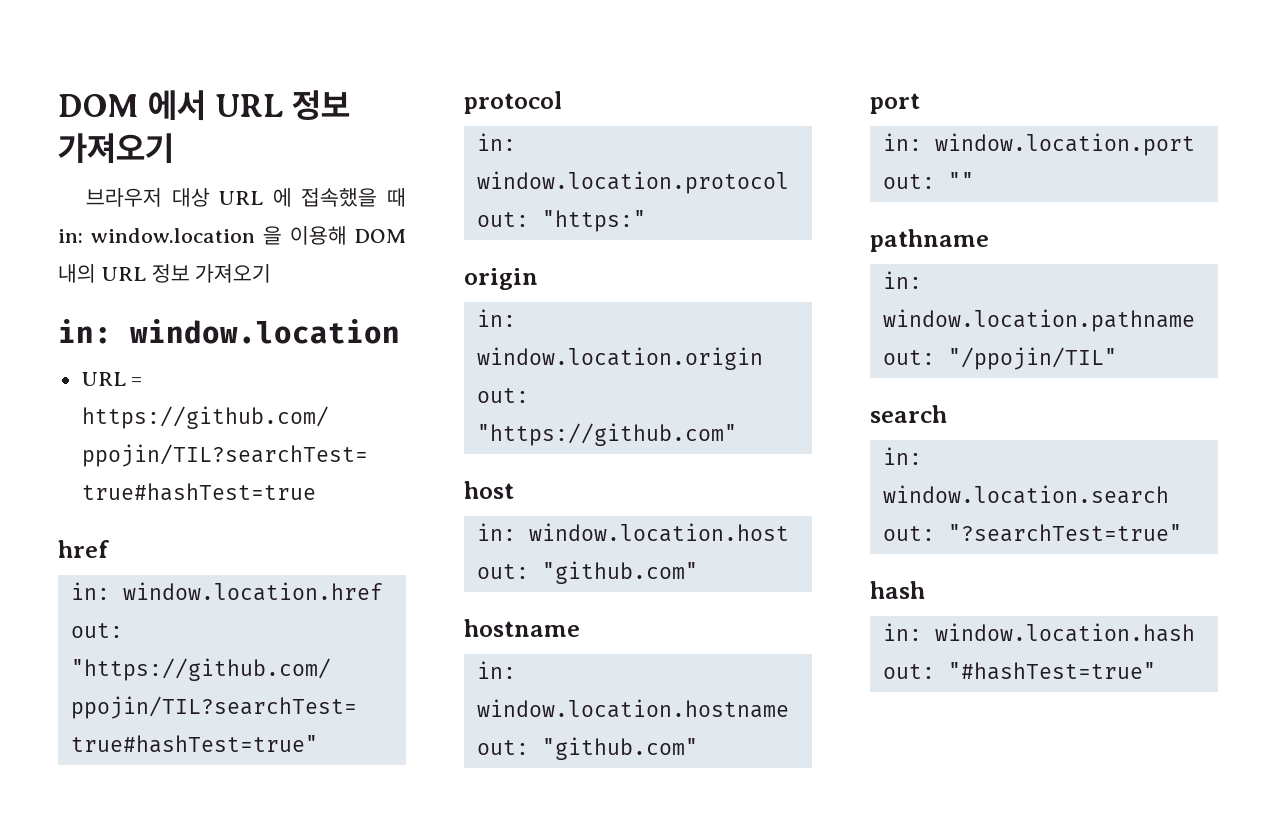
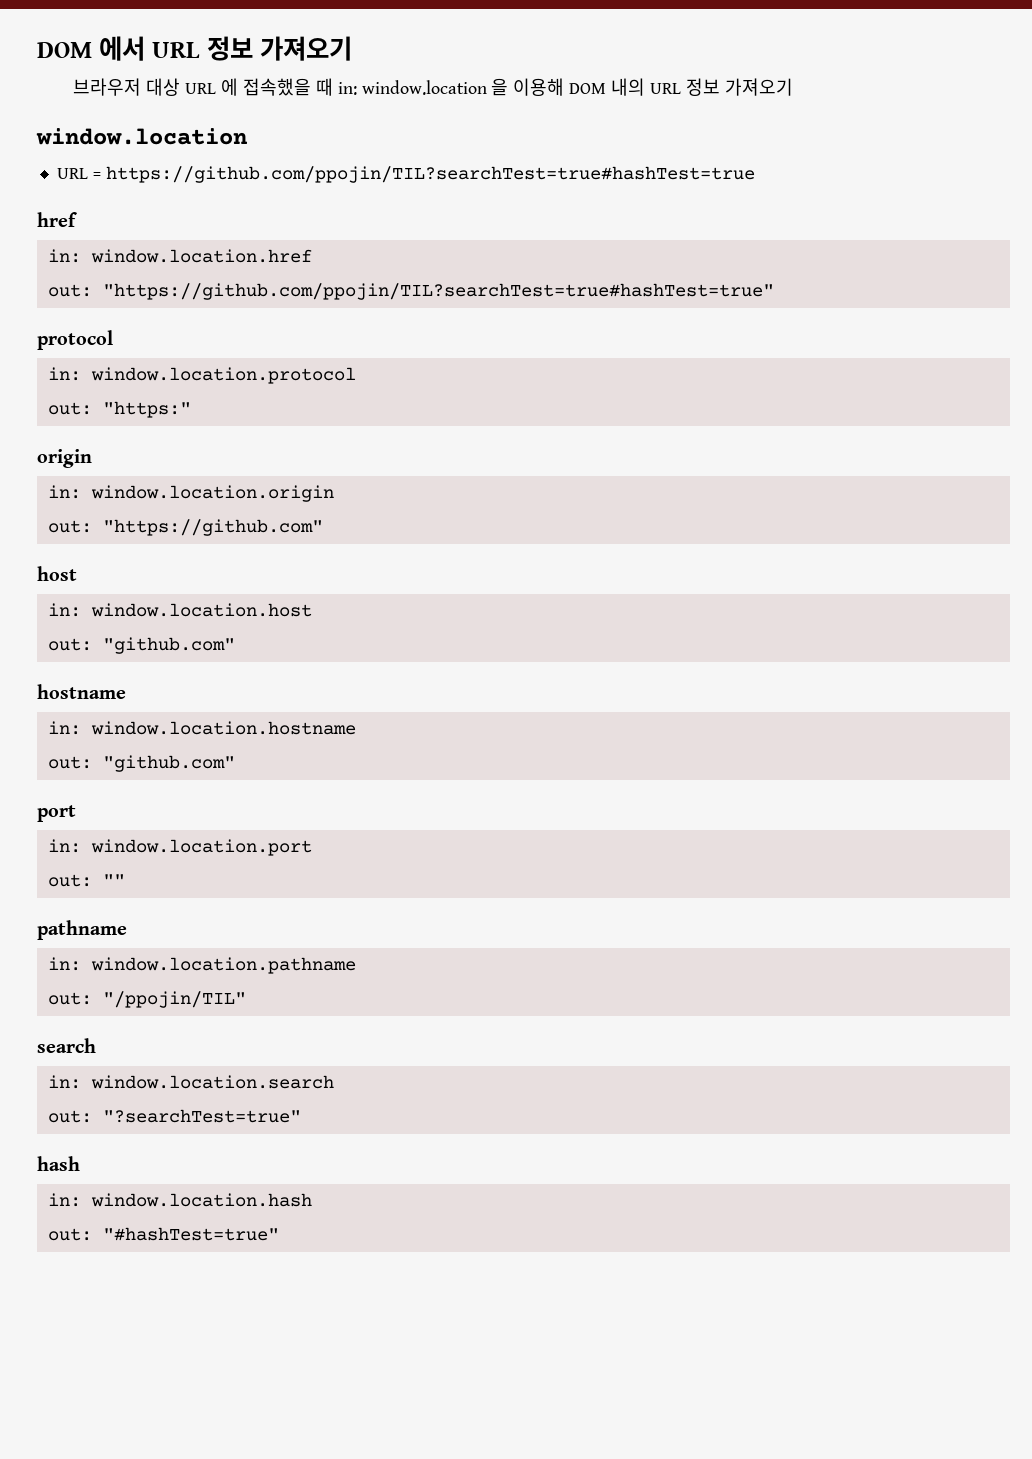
  브라우저 대상 URL 에 접속했을 때 in: window.location 을 이용해 DOM 내의 URL 정보 가져오기
- in: window.location
+ window.location

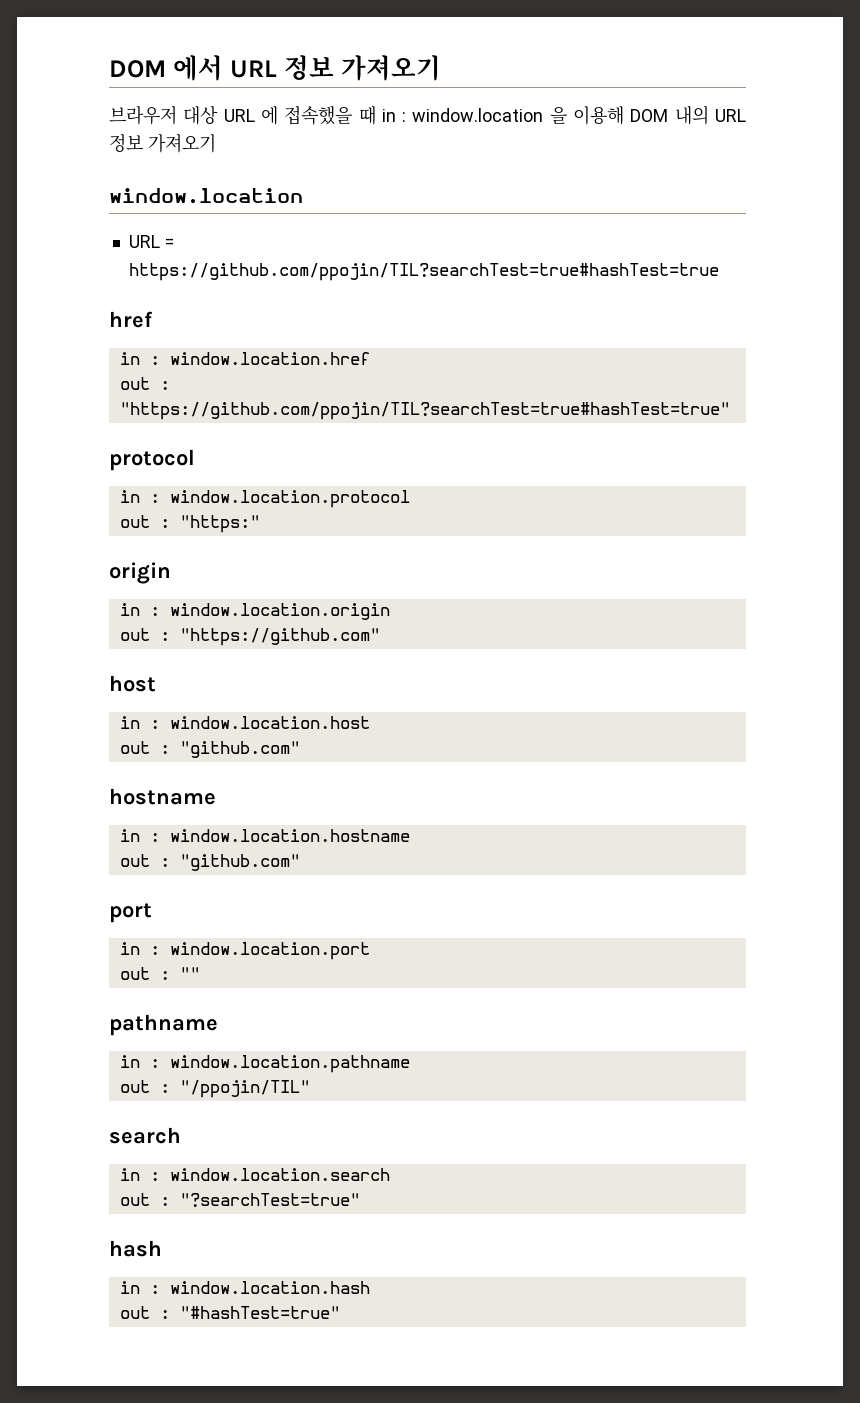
- 브라우저 대상 URL 에 접속했을 때 in: window.location 을 이용해 DOM 내의 URL 정보 가져오기
+ 브라우저 대상 URL 에 접속했을 때 in : window.location 을 이용해 DOM 내의 URL 정보 가져오기
- in: window.location.href
+ in : window.location.href
- out: "https://github.com/ppojin/TIL?searchTest=true#hashTest=true"
+ out : "https://github.com/ppojin/TIL?searchTest=true#hashTest=true"
- in: window.location.protocol
+ in : window.location.protocol
- out: "https:"
+ out : "https:"
- in: window.location.origin
+ in : window.location.origin
- out: "https://github.com"
+ out : "https://github.com"
- in: window.location.host
- out: "github.com"
+ in : window.location.host
+ out : "github.com"
- in: window.location.hostname
- out: "github.com"
+ in : window.location.hostname
+ out : "github.com"
- in: window.location.port
+ in : window.location.port
- out: ""
+ out : ""
- in: window.location.pathname
+ in : window.location.pathname
- out: "/ppojin/TIL"
+ out : "/ppojin/TIL"
- in: window.location.search
+ in : window.location.search
- out: "?searchTest=true"
+ out : "?searchTest=true"
- in: window.location.hash
+ in : window.location.hash
- out: "#hashTest=true"
+ out : "#hashTest=true"

